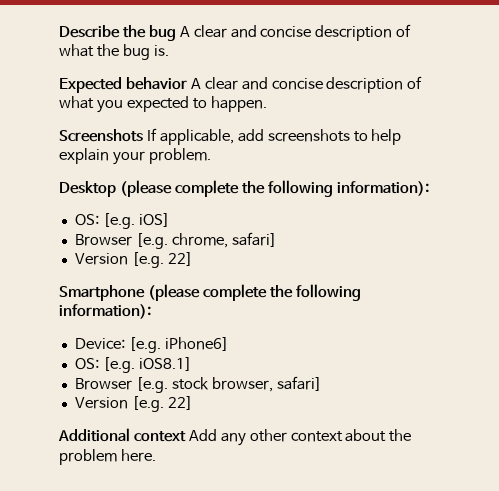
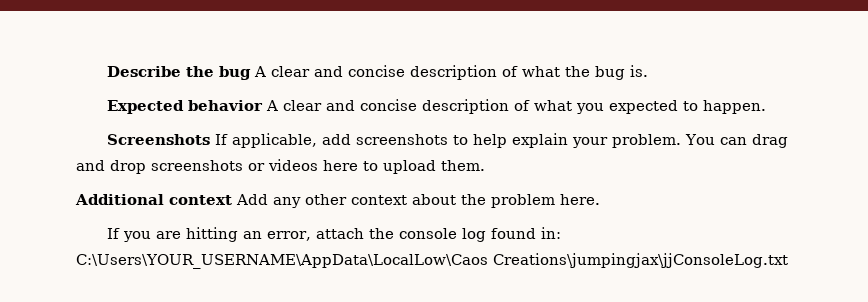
- Screenshots If applicable, add screenshots to help explain your problem.
- Desktop (please complete the following information):
- OS: [e.g. iOS]
- Browser [e.g. chrome, safari]
- Version [e.g. 22]
- Smartphone (please complete the following information):
- Device: [e.g. iPhone6]
- OS: [e.g. iOS8.1]
- Browser [e.g. stock browser, safari]
- Version [e.g. 22]
+ Screenshots If applicable, add screenshots to help explain your problem. You can drag and drop screenshots or videos here to upload them.
+ If you are hitting an error, attach the console log found in: C:\Users\YOUR_USERNAME\AppData\LocalLow\Caos Creations\jumpingjax\jjConsoleLog.txt

